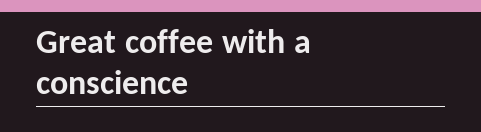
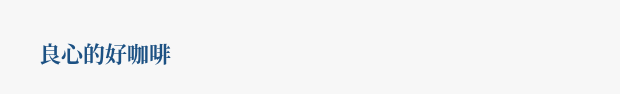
- Great coffee with a conscience
+ 良心的好咖啡

